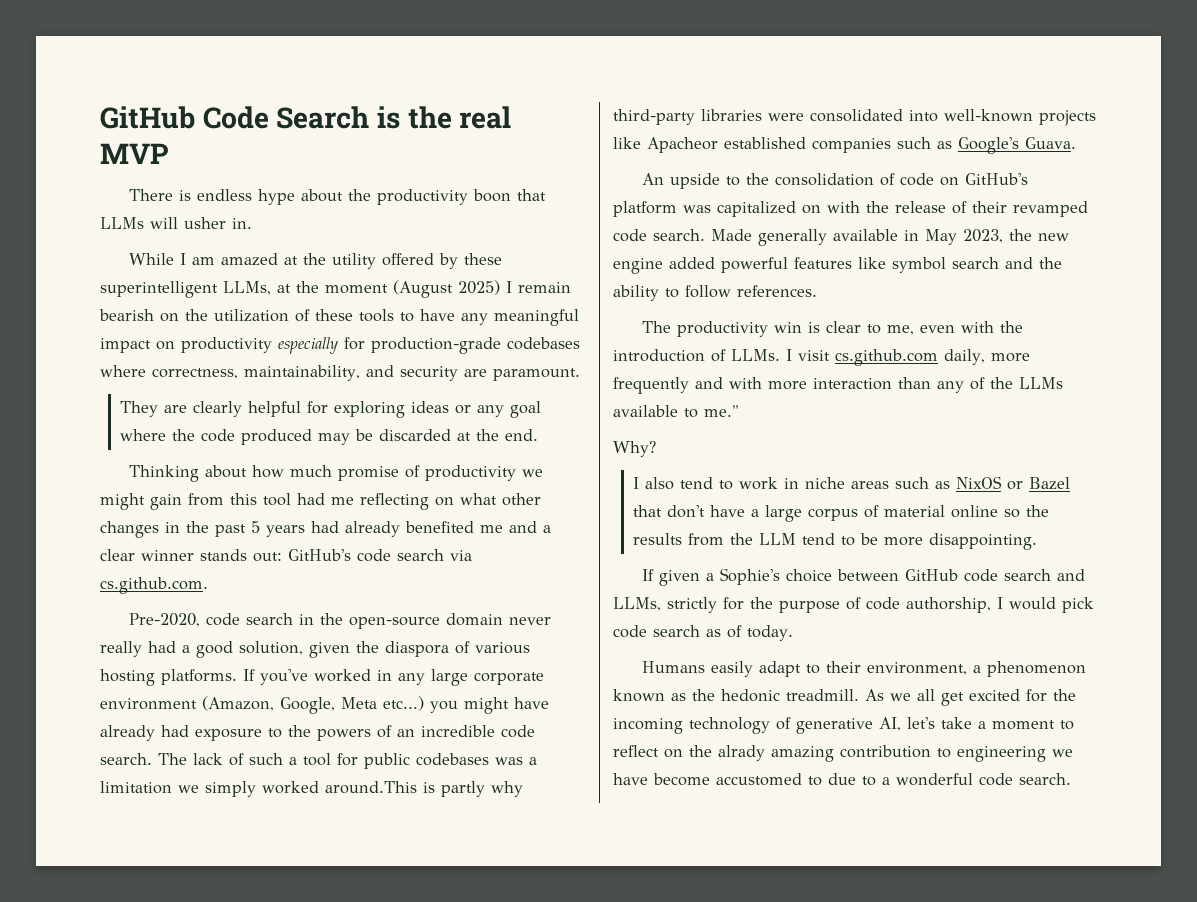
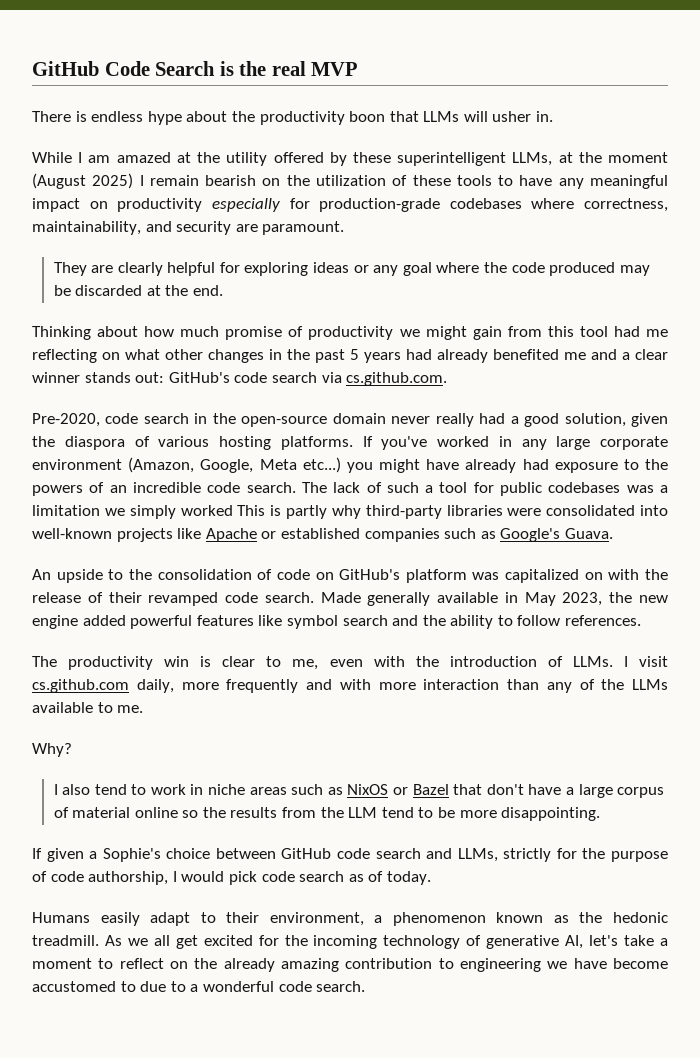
- The lack of such a tool for public codebases was a limitation we simply worked around.This is partly why third-party libraries were consolidated into well-known projects like Apacheor established companies such as Google's Guava.
+ The lack of such a tool for public codebases was a limitation we simply worked This is partly why third-party libraries were consolidated into well-known projects like Apache or established companies such as Google's Guava.
- I visit cs.github.com daily, more frequently and with more interaction than any of the LLMs available to me."
+ I visit cs.github.com daily, more frequently and with more interaction than any of the LLMs available to me.
- As we all get excited for the incoming technology of generative AI, let's take a moment to reflect on the alrady amazing contribution to engineering we have become accustomed to due to a wonderful code search.
+ As we all get excited for the incoming technology of generative AI, let's take a moment to reflect on the already amazing contribution to engineering we have become accustomed to due to a wonderful code search.

